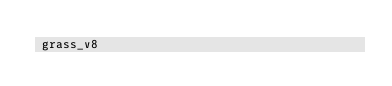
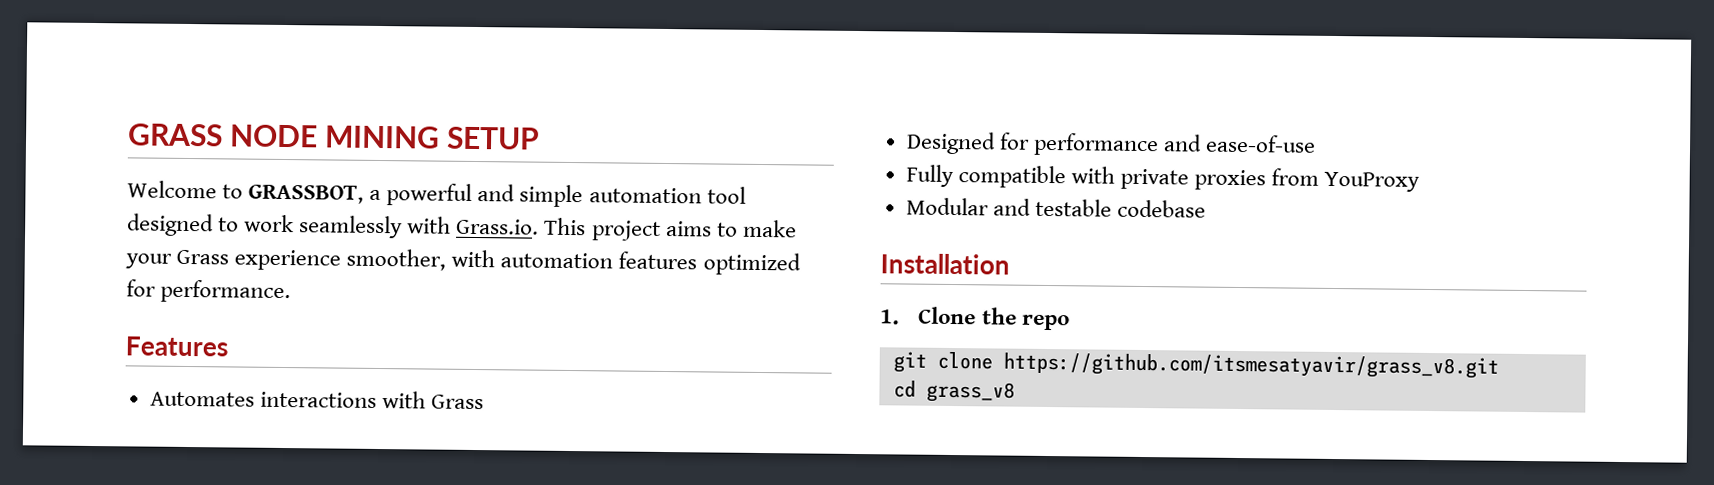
- grass_v8
+ GRASS NODE MINING SETUP
+ Welcome to GRASSBOT, a powerful and simple automation tool designed to work seamlessly with Grass.io. This project aims to make your Grass experience smoother, with automation features optimized for performance.
+ Features
+ Automates interactions with Grass
+ Designed for performance and ease-of-use
+ Fully compatible with private proxies from YouProxy
+ Modular and testable codebase
+ Installation
+ 1. Clone the repo
+ git clone https://github.com/itsmesatyavir/grass_v8.git
+ cd grass_v8

